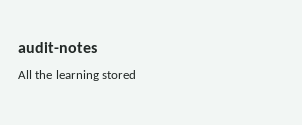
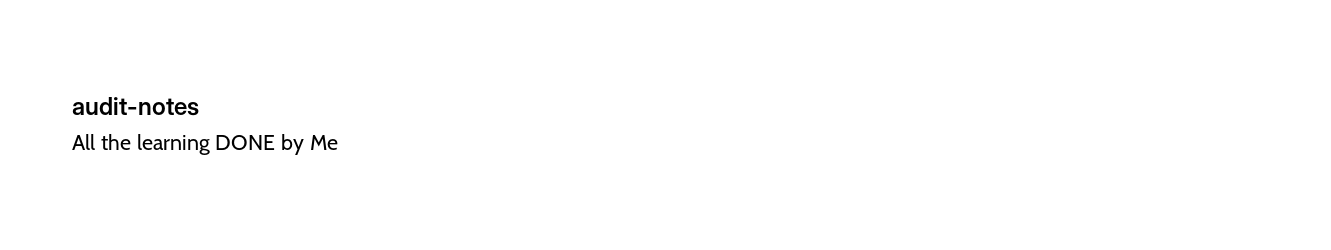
- All the learning stored
+ All the learning DONE by Me

